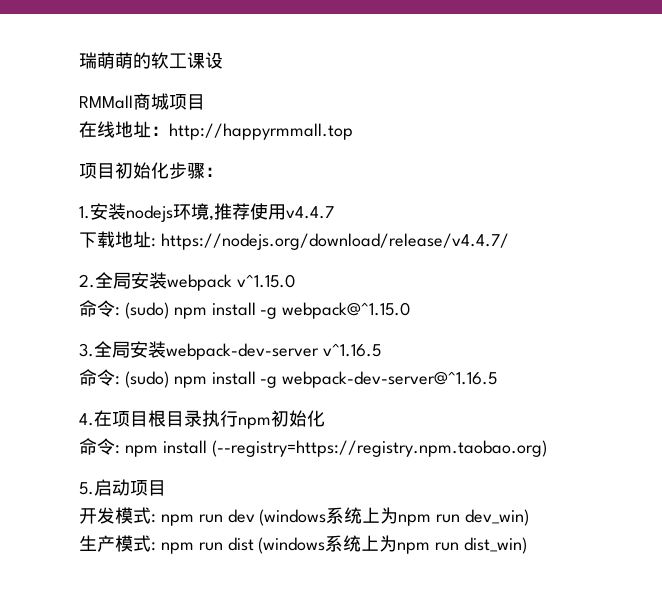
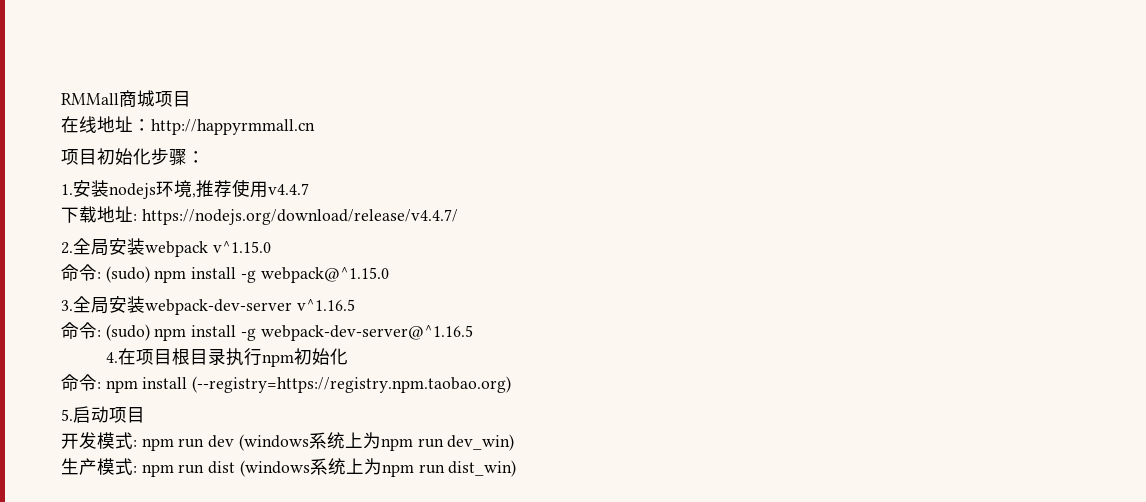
- 瑞萌萌的软工课设
- 在线地址：http://happyrmmall.top
+ 在线地址：http://happyrmmall.cn

